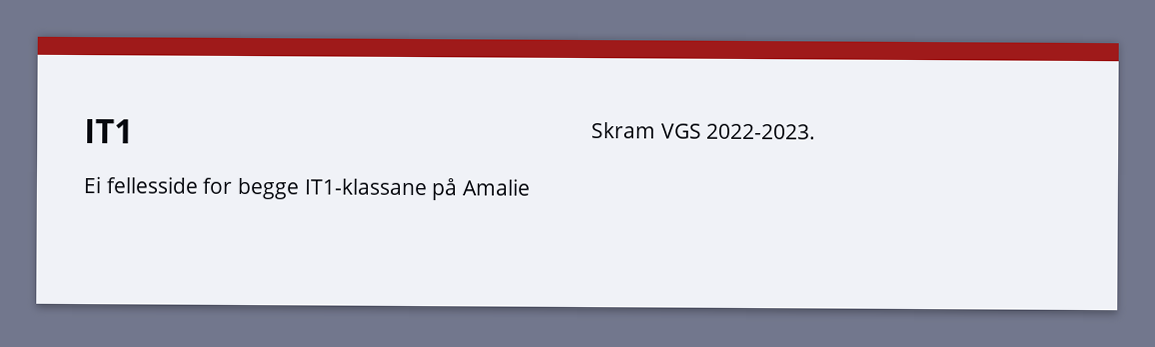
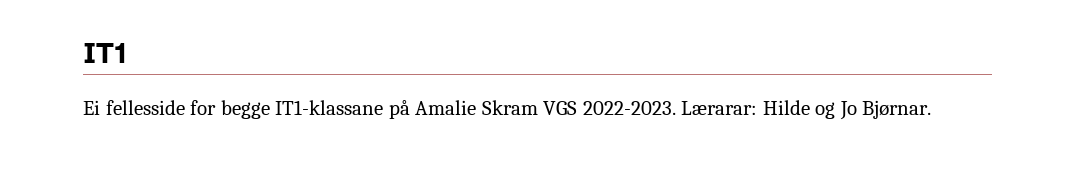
+ Lærarar: Hilde og Jo Bjørnar.

